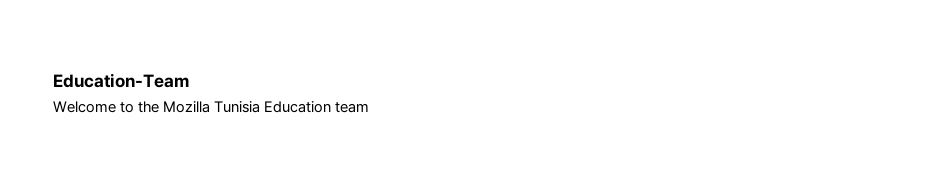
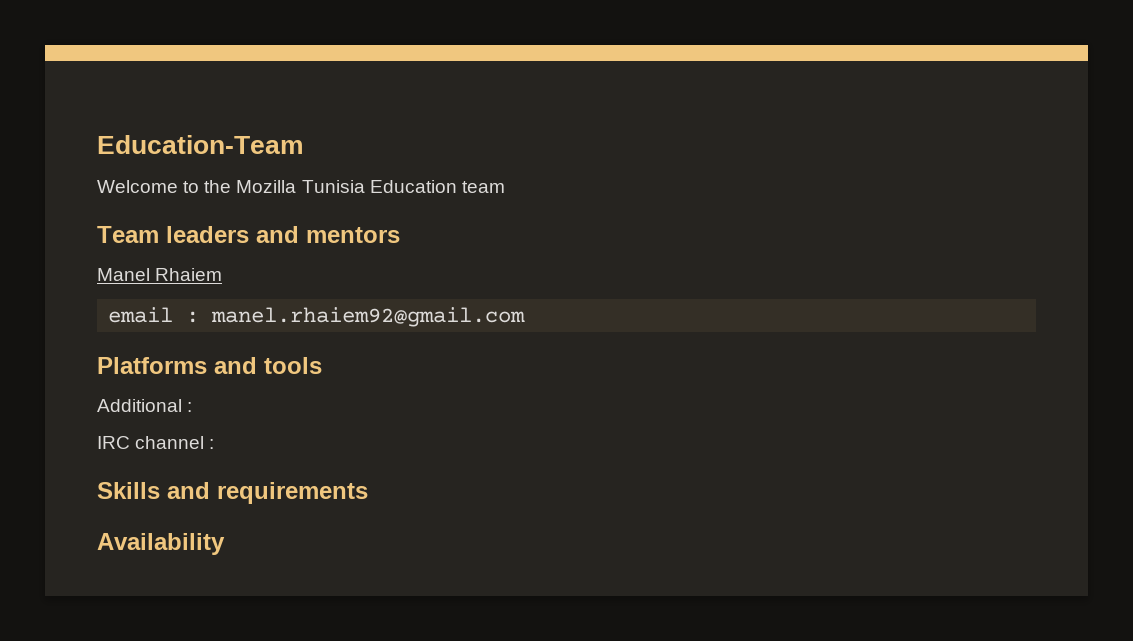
+ Team leaders and mentors
+ Manel Rhaiem
+ email : manel.rhaiem92@gmail.com
+ Platforms and tools
+ Additional :
+ IRC channel :
+ Skills and requirements
+ Availability

